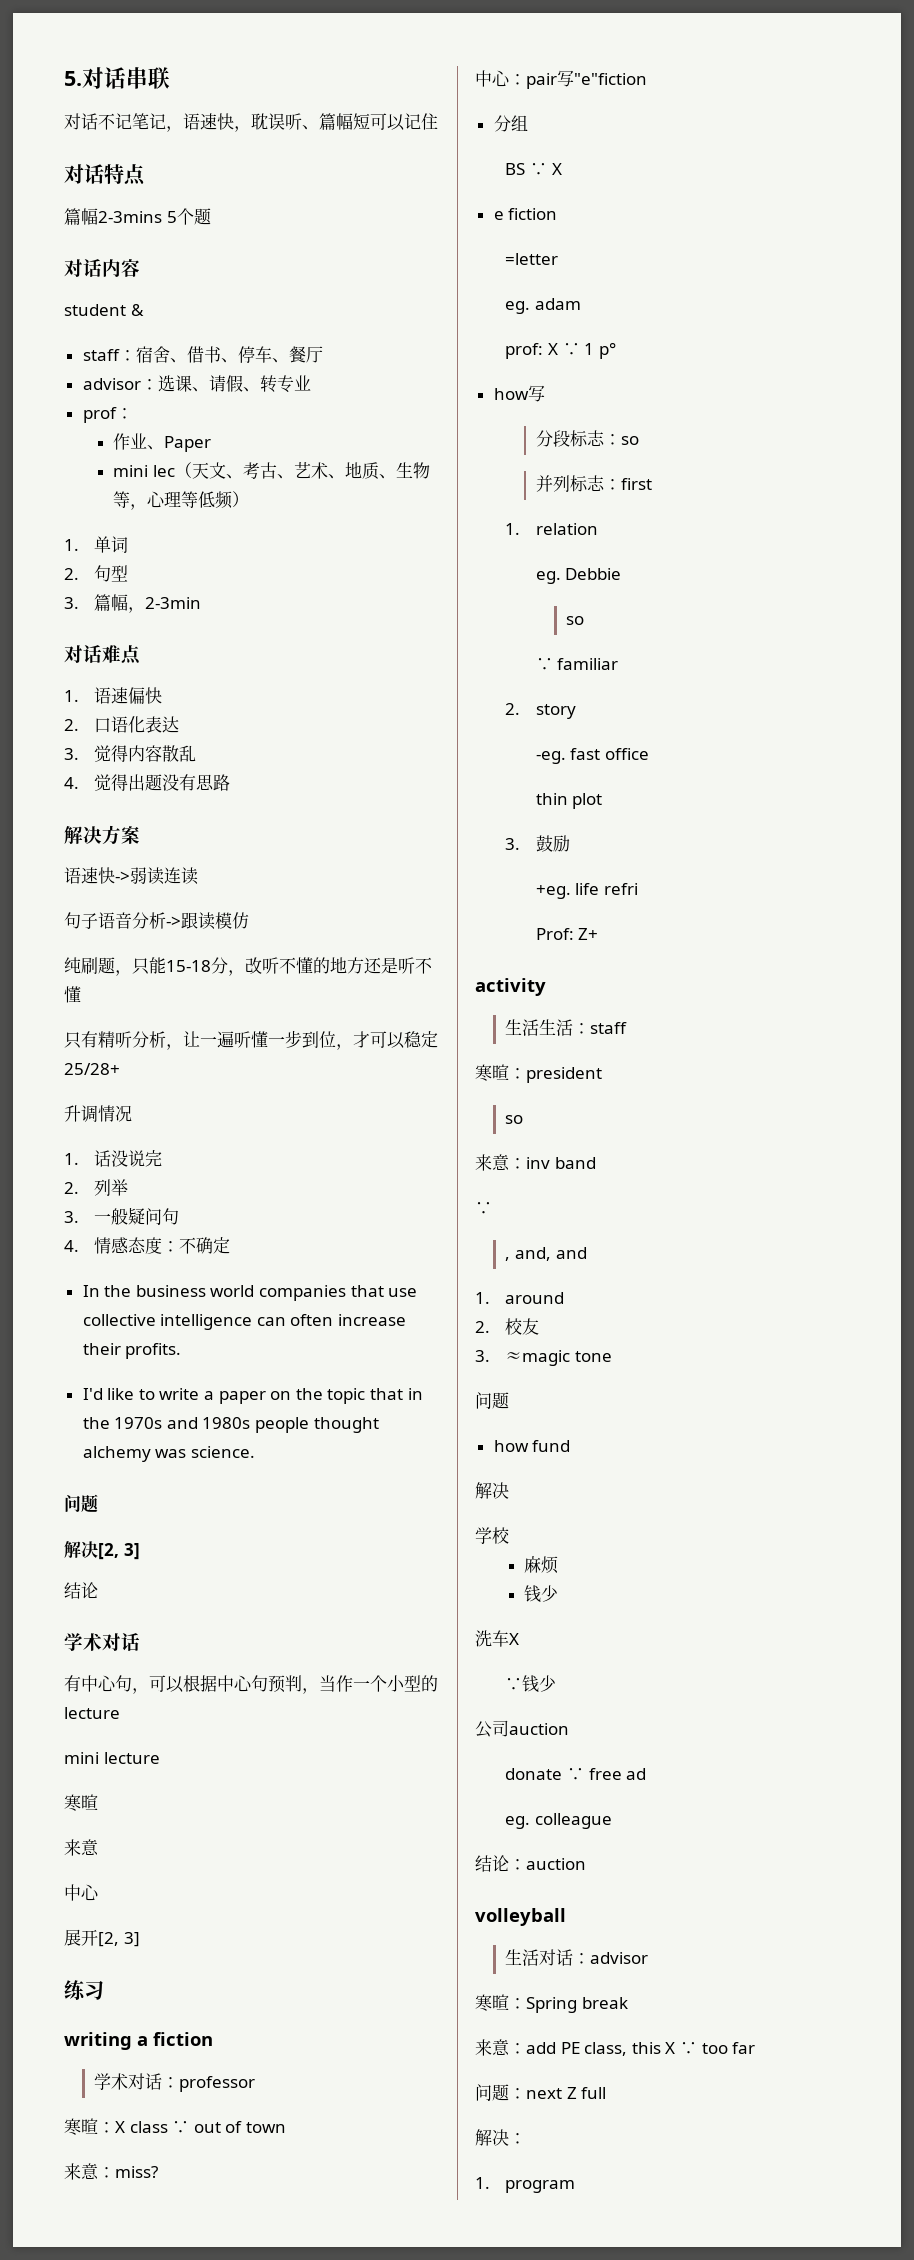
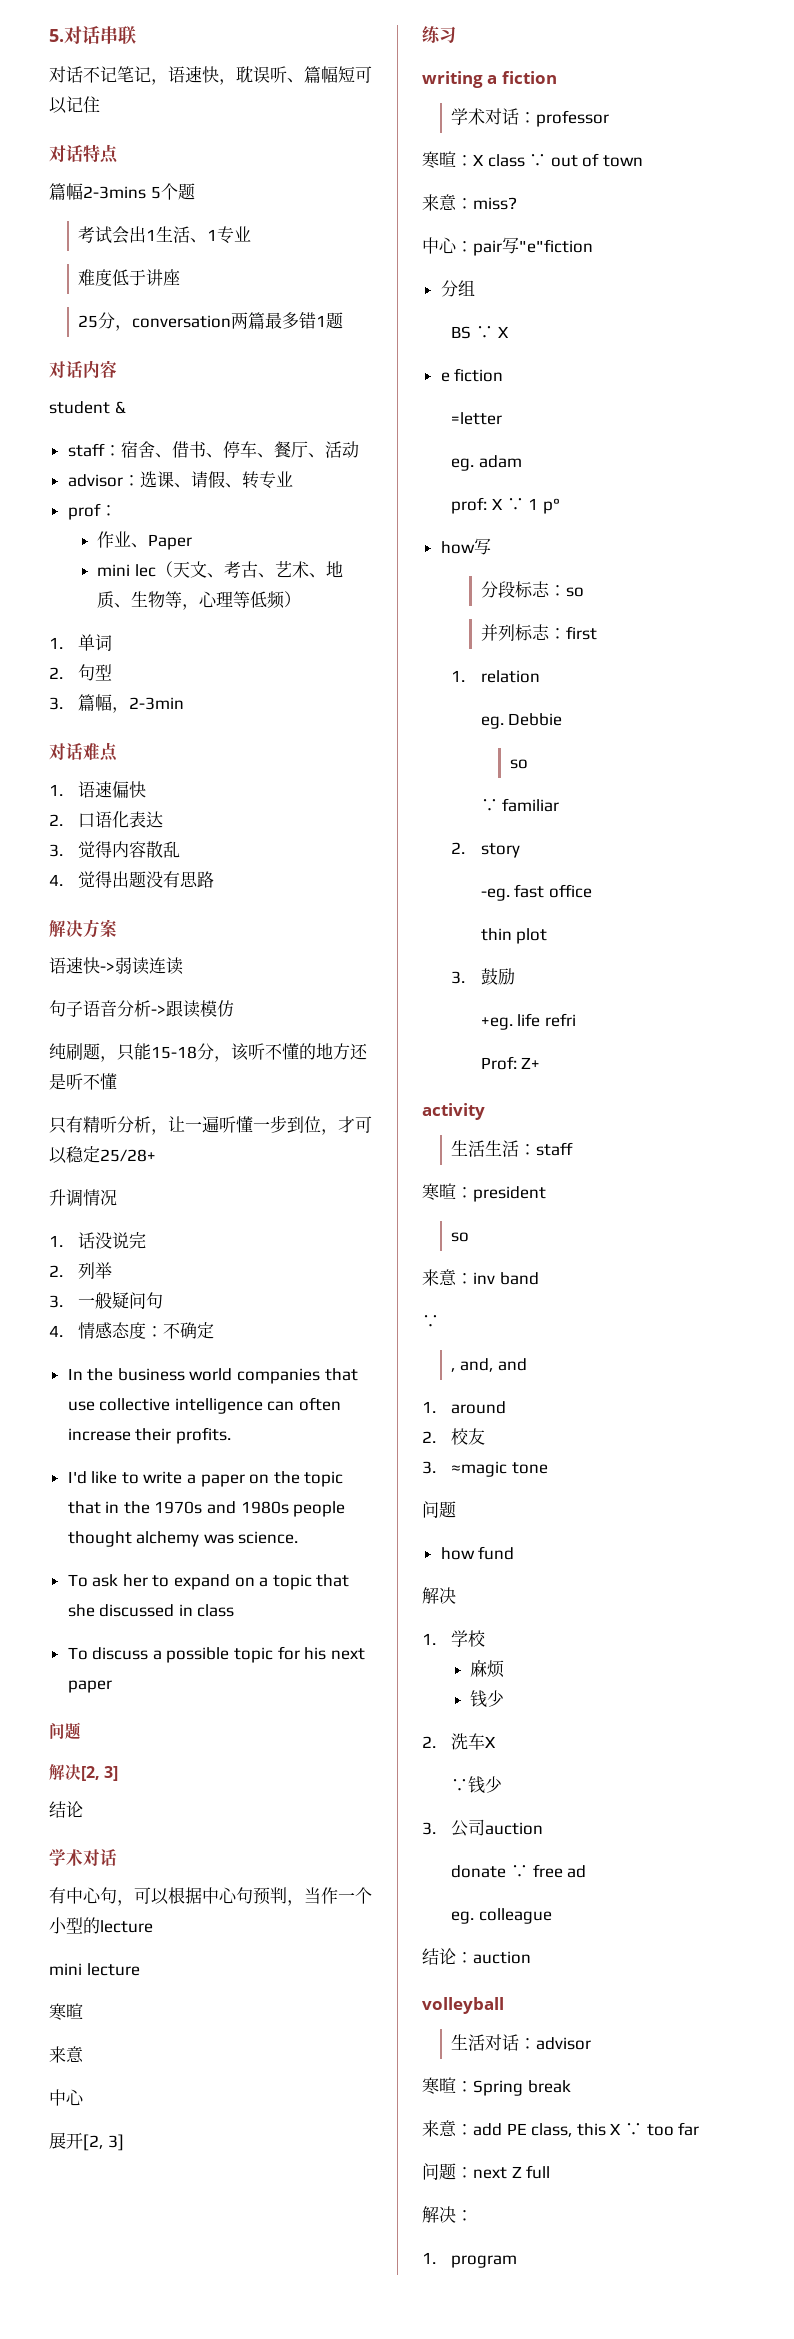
+ 考试会出1生活、1专业
+ 难度低于讲座
+ 25分，conversation两篇最多错1题
- staff：宿舍、借书、停车、餐厅
+ staff：宿舍、借书、停车、餐厅、活动
- 纯刷题，只能15-18分，改听不懂的地方还是听不懂
+ 纯刷题，只能15-18分，该听不懂的地方还是听不懂
+ To ask her to expand on a topic that she discussed in class
+ To discuss a possible topic for his next paper
- 学校
+ 1.学校
- 洗车X
+ 2.洗车X
- 公司auction
+ 3.公司auction

